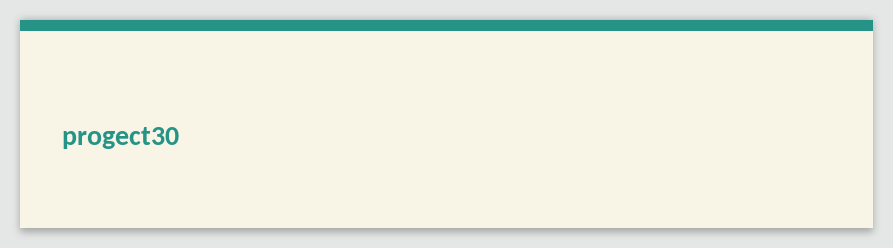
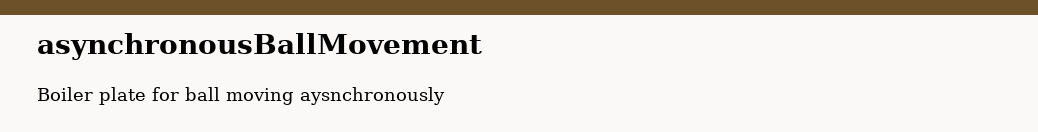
- progect30
+ asynchronousBallMovement
+ Boiler plate for ball moving aysnchronously

